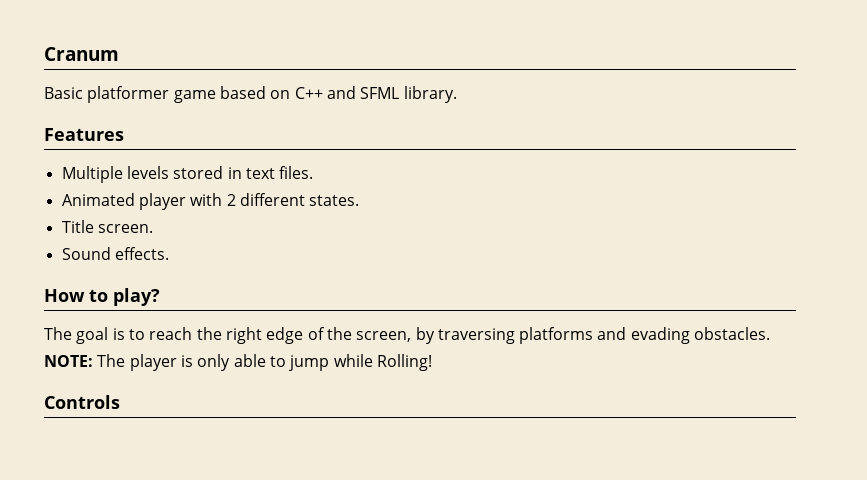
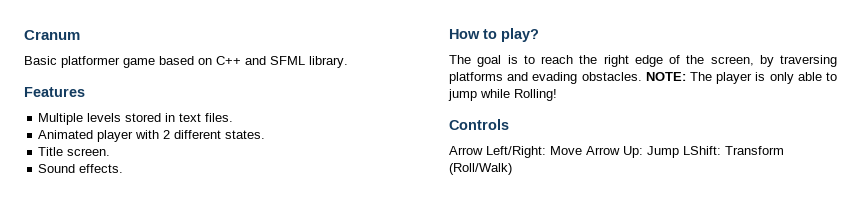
+ Arrow Left/Right: Move Arrow Up: Jump LShift: Transform (Roll/Walk)

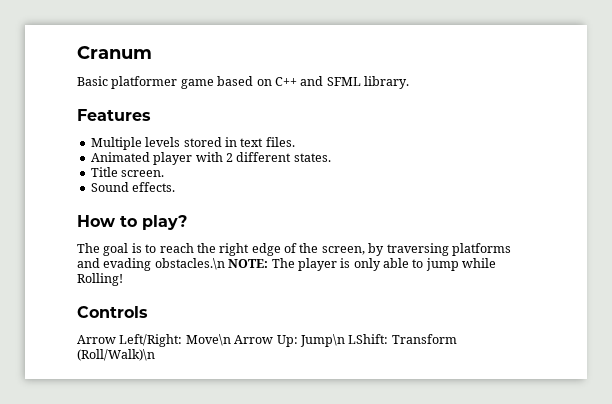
- The goal is to reach the right edge of the screen, by traversing platforms and evading obstacles. NOTE: The player is only able to jump while Rolling!
+ The goal is to reach the right edge of the screen, by traversing platforms and evading obstacles.\n NOTE: The player is only able to jump while Rolling!
- Arrow Left/Right: Move Arrow Up: Jump LShift: Transform (Roll/Walk)
+ Arrow Left/Right: Move\n Arrow Up: Jump\n LShift: Transform (Roll/Walk)\n

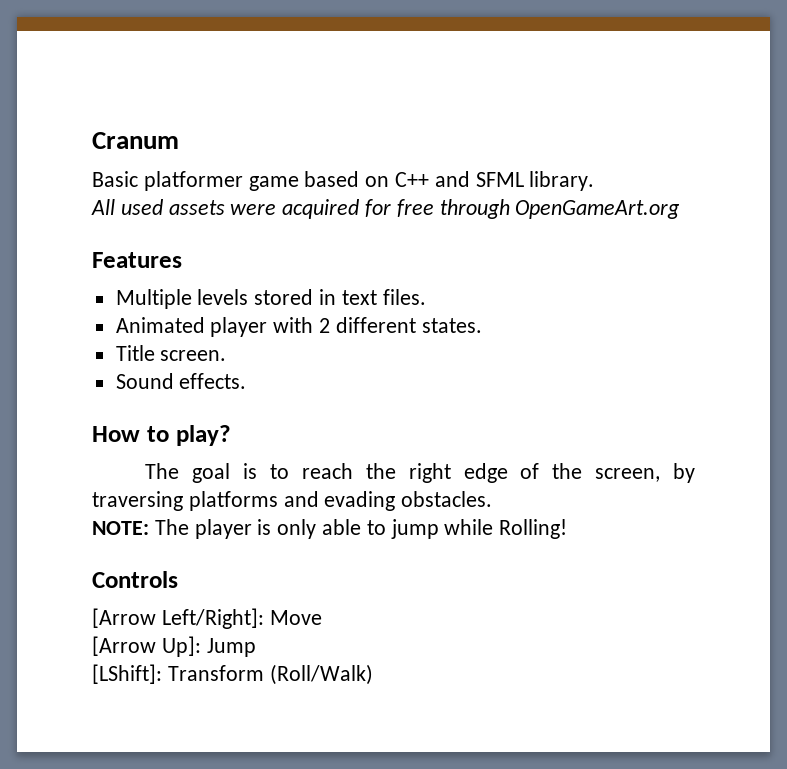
+ All used assets were acquired for free through OpenGameArt.org
- The goal is to reach the right edge of the screen, by traversing platforms and evading obstacles.\n NOTE: The player is only able to jump while Rolling!
+ The goal is to reach the right edge of the screen, by traversing platforms and evading obstacles.
+ NOTE: The player is only able to jump while Rolling!
- Arrow Left/Right: Move\n Arrow Up: Jump\n LShift: Transform (Roll/Walk)\n
+ [Arrow Left/Right]: Move
+ [Arrow Up]: Jump
+ [LShift]: Transform (Roll/Walk)

